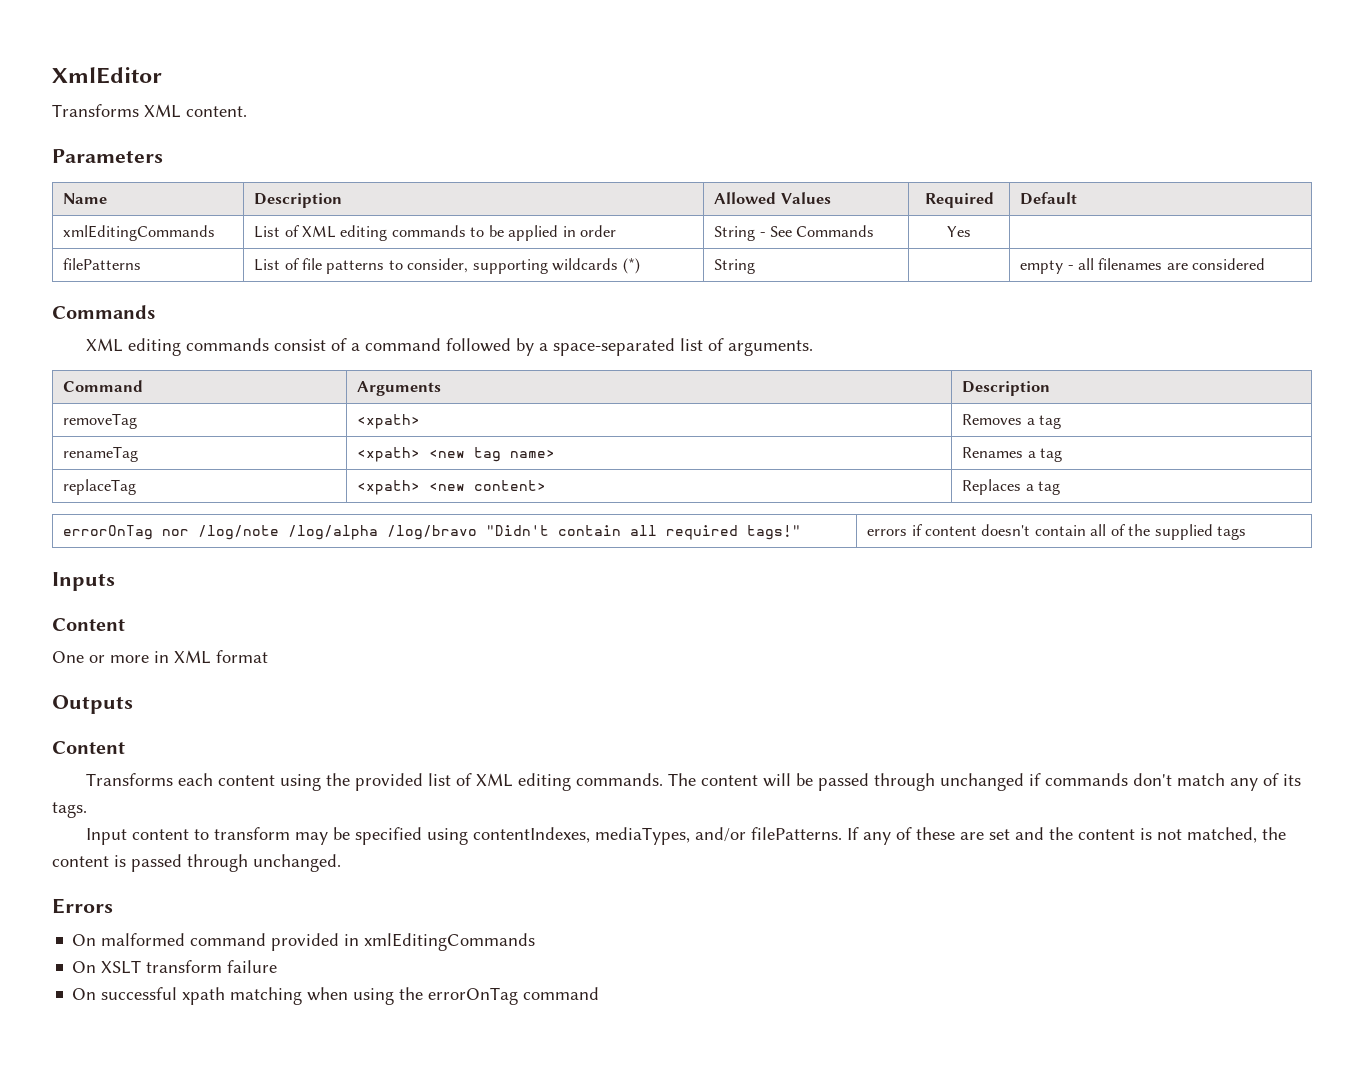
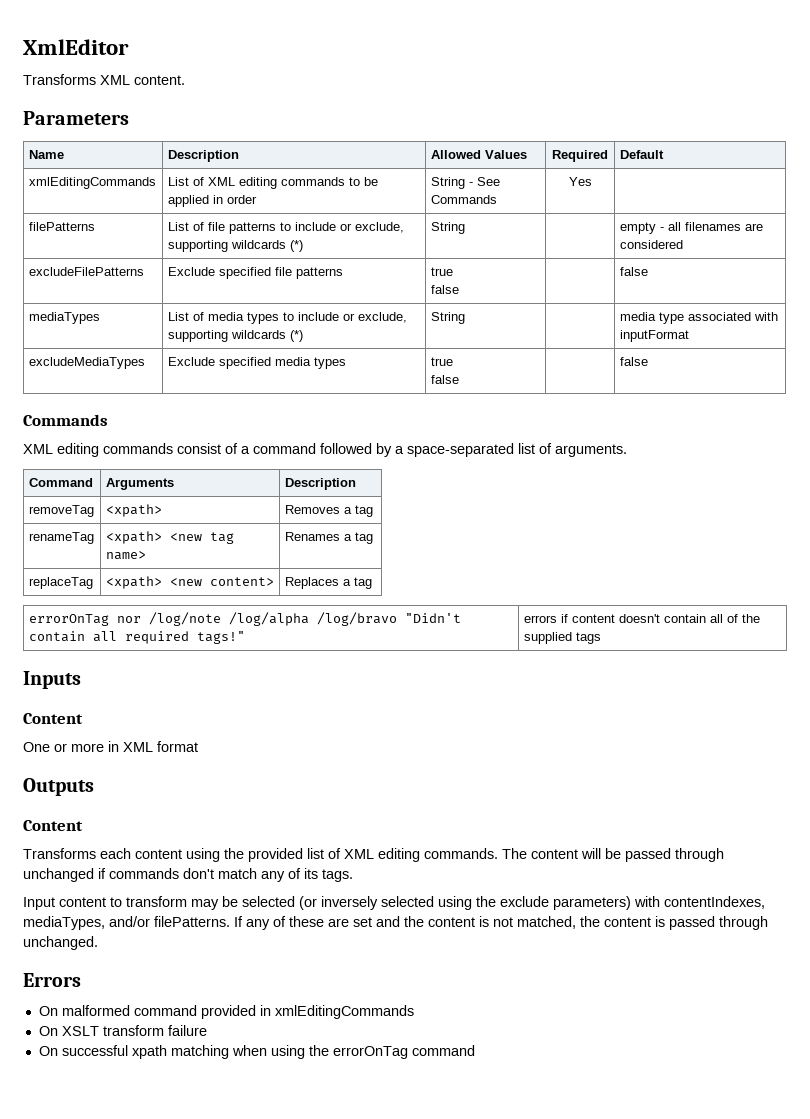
- filePatterns | List of file patterns to consider, supporting wildcards (*) | String | | empty - all filenames are considered
+ filePatterns | List of file patterns to include or exclude, supporting wildcards (*) | String | | empty - all filenames are considered
+ excludeFilePatterns | Exclude specified file patterns | true
+ false | | false
+ mediaTypes | List of media types to include or exclude, supporting wildcards (*) | String | | media type associated with inputFormat
+ excludeMediaTypes | Exclude specified media types | true
+ false | | false
- Input content to transform may be specified using contentIndexes, mediaTypes, and/or filePatterns.
+ Input content to transform may be selected (or inversely selected using the exclude parameters) with contentIndexes, mediaTypes, and/or filePatterns.

